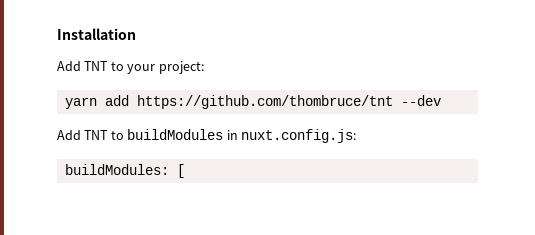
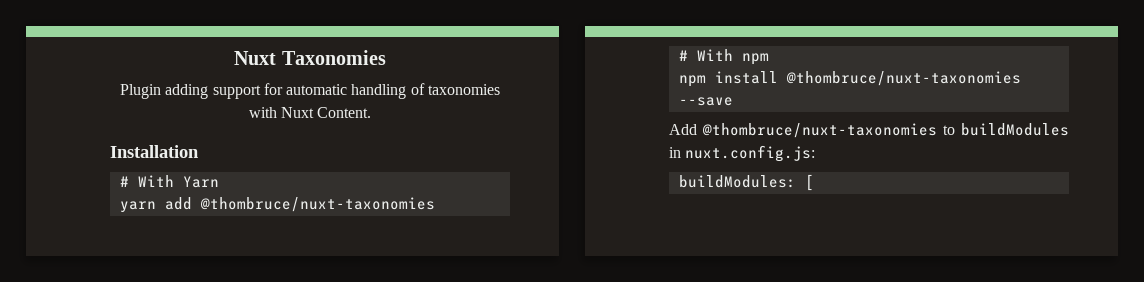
+ Nuxt Taxonomies
+ Plugin adding support for automatic handling of taxonomies with Nuxt Content.
  Installation
- Add TNT to your project:
- yarn add https://github.com/thombruce/tnt --dev
- Add TNT to buildModules in nuxt.config.js:
+ # With Yarn
+ yarn add @thombruce/nuxt-taxonomies
+ # With npm
+ npm install @thombruce/nuxt-taxonomies --save
+ Add @thombruce/nuxt-taxonomies to buildModules in nuxt.config.js:

